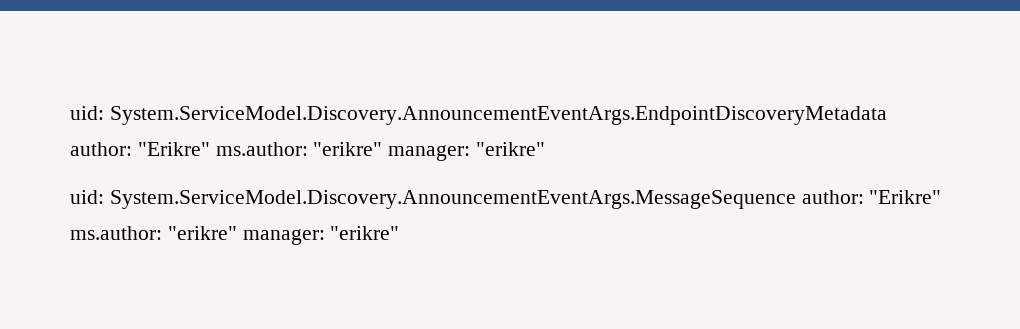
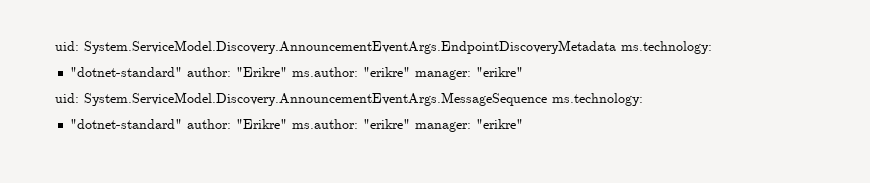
- uid: System.ServiceModel.Discovery.AnnouncementEventArgs.EndpointDiscoveryMetadata author: "Erikre" ms.author: "erikre" manager: "erikre"
+ uid: System.ServiceModel.Discovery.AnnouncementEventArgs.EndpointDiscoveryMetadata ms.technology:
+ "dotnet-standard" author: "Erikre" ms.author: "erikre" manager: "erikre"
- uid: System.ServiceModel.Discovery.AnnouncementEventArgs.MessageSequence author: "Erikre" ms.author: "erikre" manager: "erikre"
+ uid: System.ServiceModel.Discovery.AnnouncementEventArgs.MessageSequence ms.technology:
+ "dotnet-standard" author: "Erikre" ms.author: "erikre" manager: "erikre"

